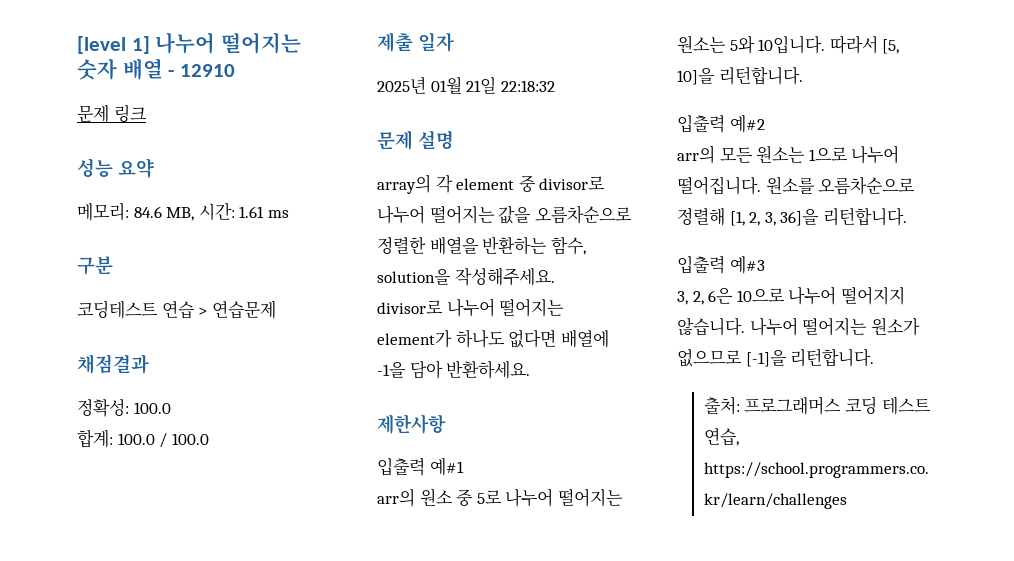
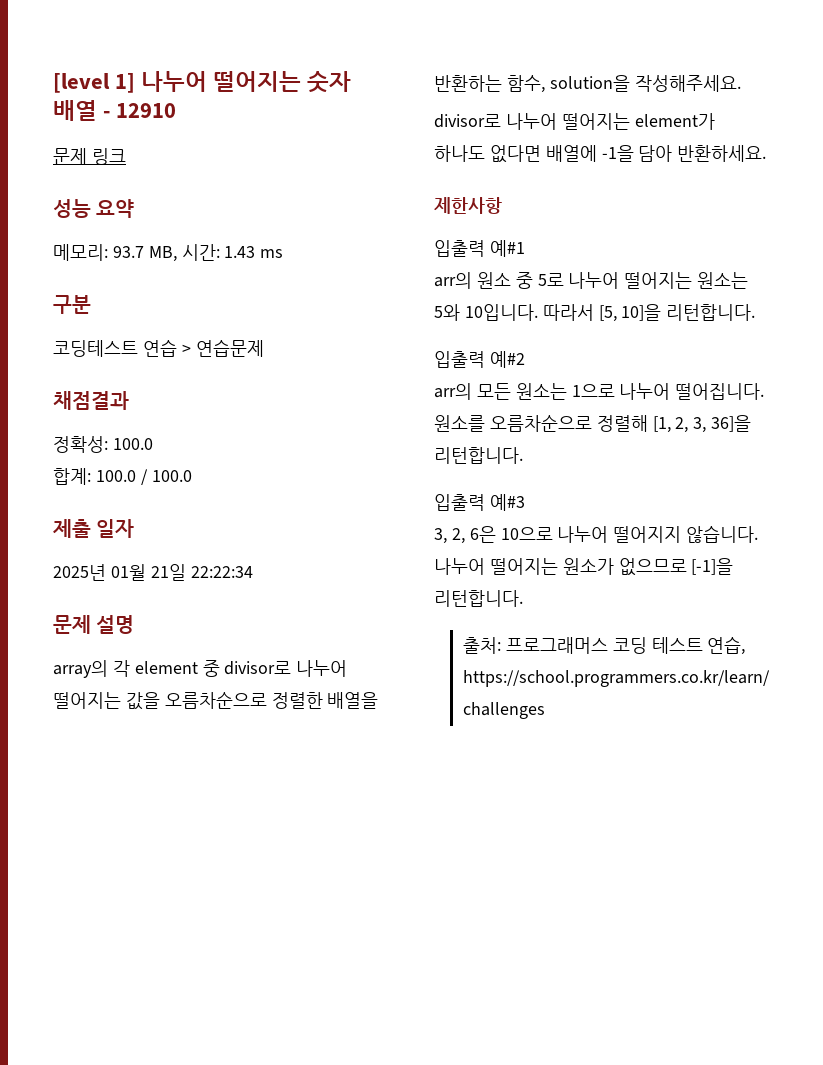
- 메모리: 84.6 MB, 시간: 1.61 ms
+ 메모리: 93.7 MB, 시간: 1.43 ms
- 2025년 01월 21일 22:18:32
+ 2025년 01월 21일 22:22:34

